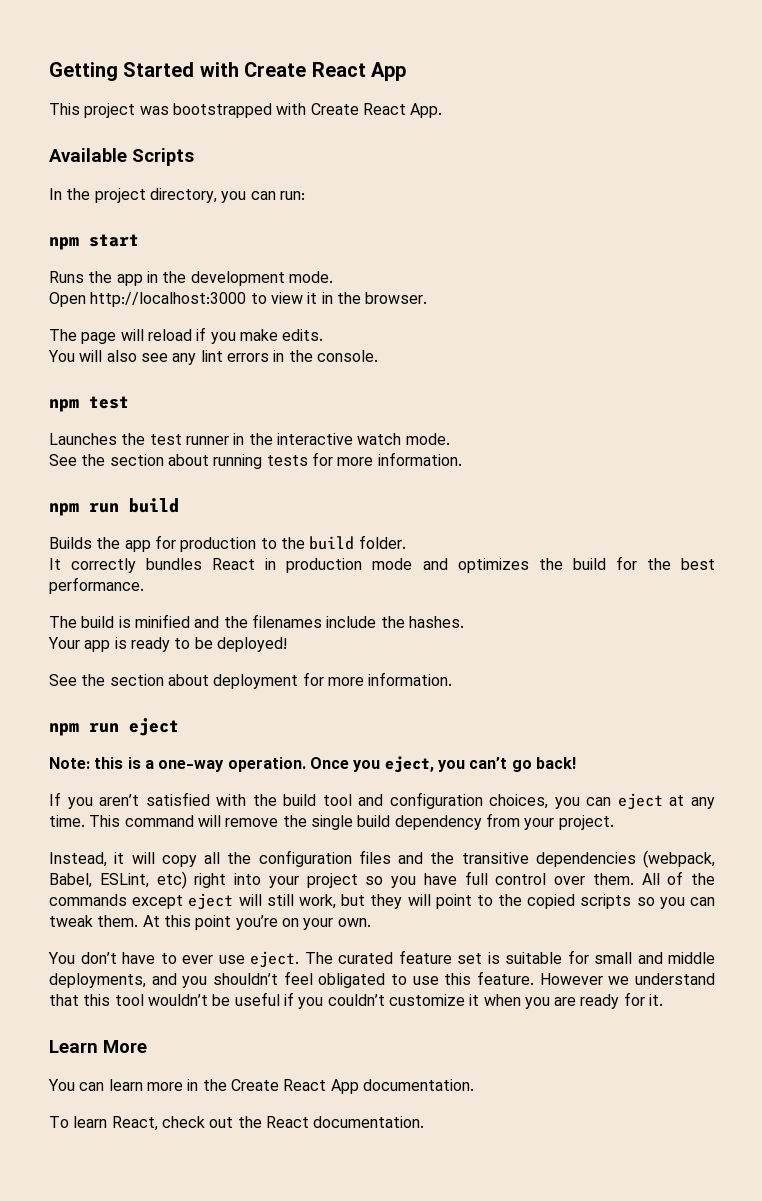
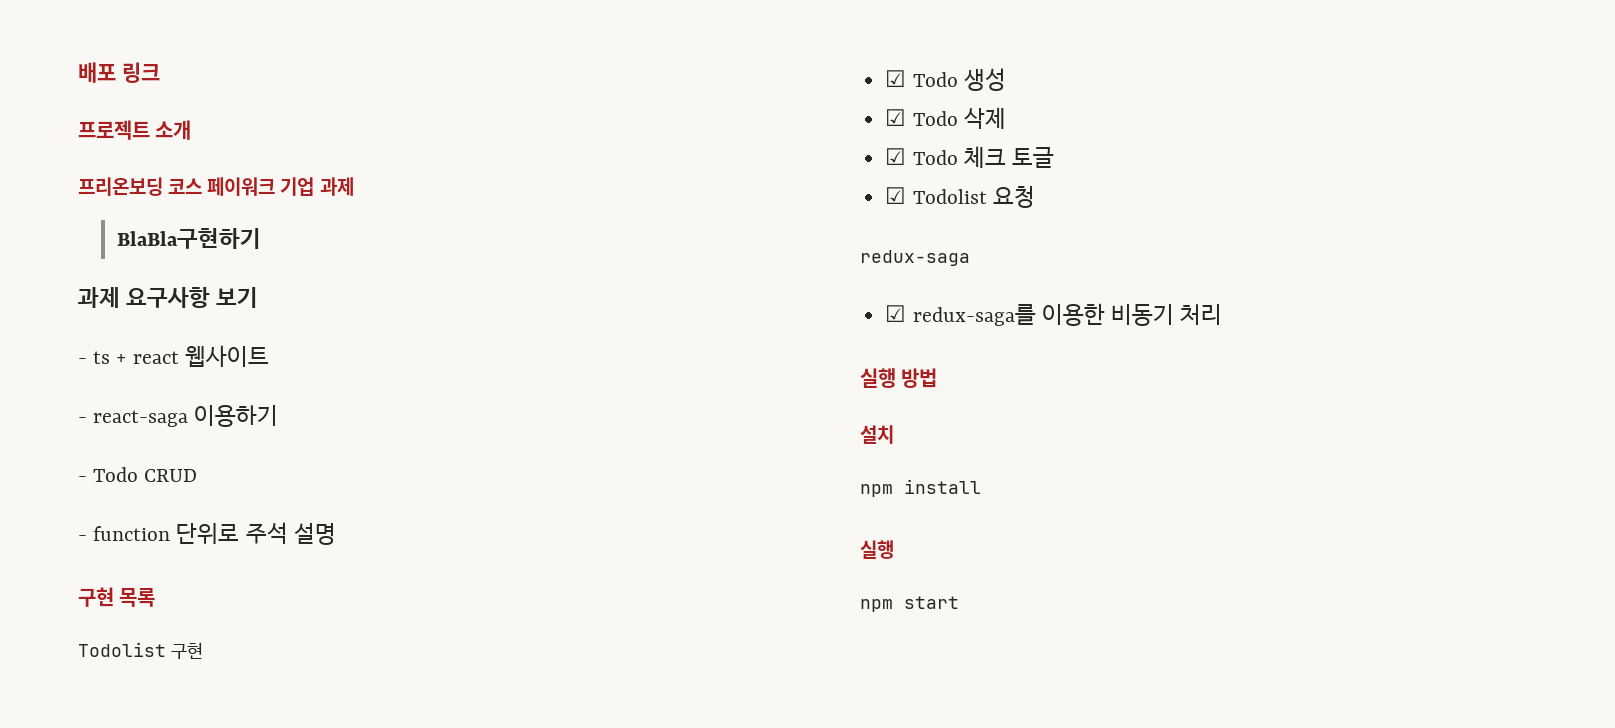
- Getting Started with Create React App
- This project was bootstrapped with Create React App.
- Available Scripts
- In the project directory, you can run:
+ 배포 링크
+ 프로젝트 소개
+ 프리온보딩 코스 페이워크 기업 과제
+ BlaBla구현하기
+ 과제 요구사항 보기
+ - ts + react 웹사이트
+ - react-saga 이용하기
+ - Todo CRUD
+ - function 단위로 주석 설명
+ 구현 목록
+ Todolist 구현
+ ☑ Todo 생성
+ ☑ Todo 삭제
+ ☑ Todo 체크 토글
+ ☑ Todolist 요청
+ redux-saga
+ ☑ redux-saga를 이용한 비동기 처리
+ 실행 방법
+ 설치
+ npm install
+ 실행
  npm start
- Runs the app in the development mode.
- Open http://localhost:3000 to view it in the browser.
- The page will reload if you make edits.
- You will also see any lint errors in the console.
- npm test
- Launches the test runner in the interactive watch mode.
- See the section about running tests for more information.
- npm run build
- Builds the app for production to the build folder.
- It correctly bundles React in production mode and optimizes the build for the best performance.
- The build is minified and the filenames include the hashes.
- Your app is ready to be deployed!
- See the section about deployment for more information.
- npm run eject
- Note: this is a one-way operation. Once you eject, you can’t go back!
- If you aren’t satisfied with the build tool and configuration choices, you can eject at any time. This command will remove the single build dependency from your project.
- Instead, it will copy all the configuration files and the transitive dependencies (webpack, Babel, ESLint, etc) right into your project so you have full control over them. All of the commands except eject will still work, but they will point to the copied scripts so you can tweak them. At this point you’re on your own.
- You don’t have to ever use eject. The curated feature set is suitable for small and middle deployments, and you shouldn’t feel obligated to use this feature. However we understand that this tool wouldn’t be useful if you couldn’t customize it when you are ready for it.
- Learn More
- You can learn more in the Create React App documentation.
- To learn React, check out the React documentation.

